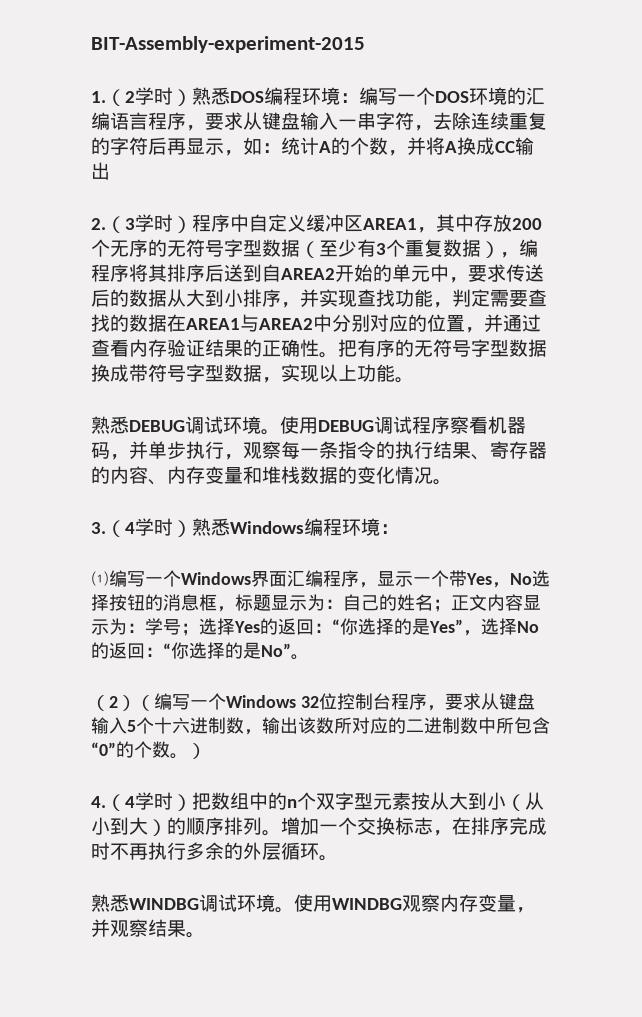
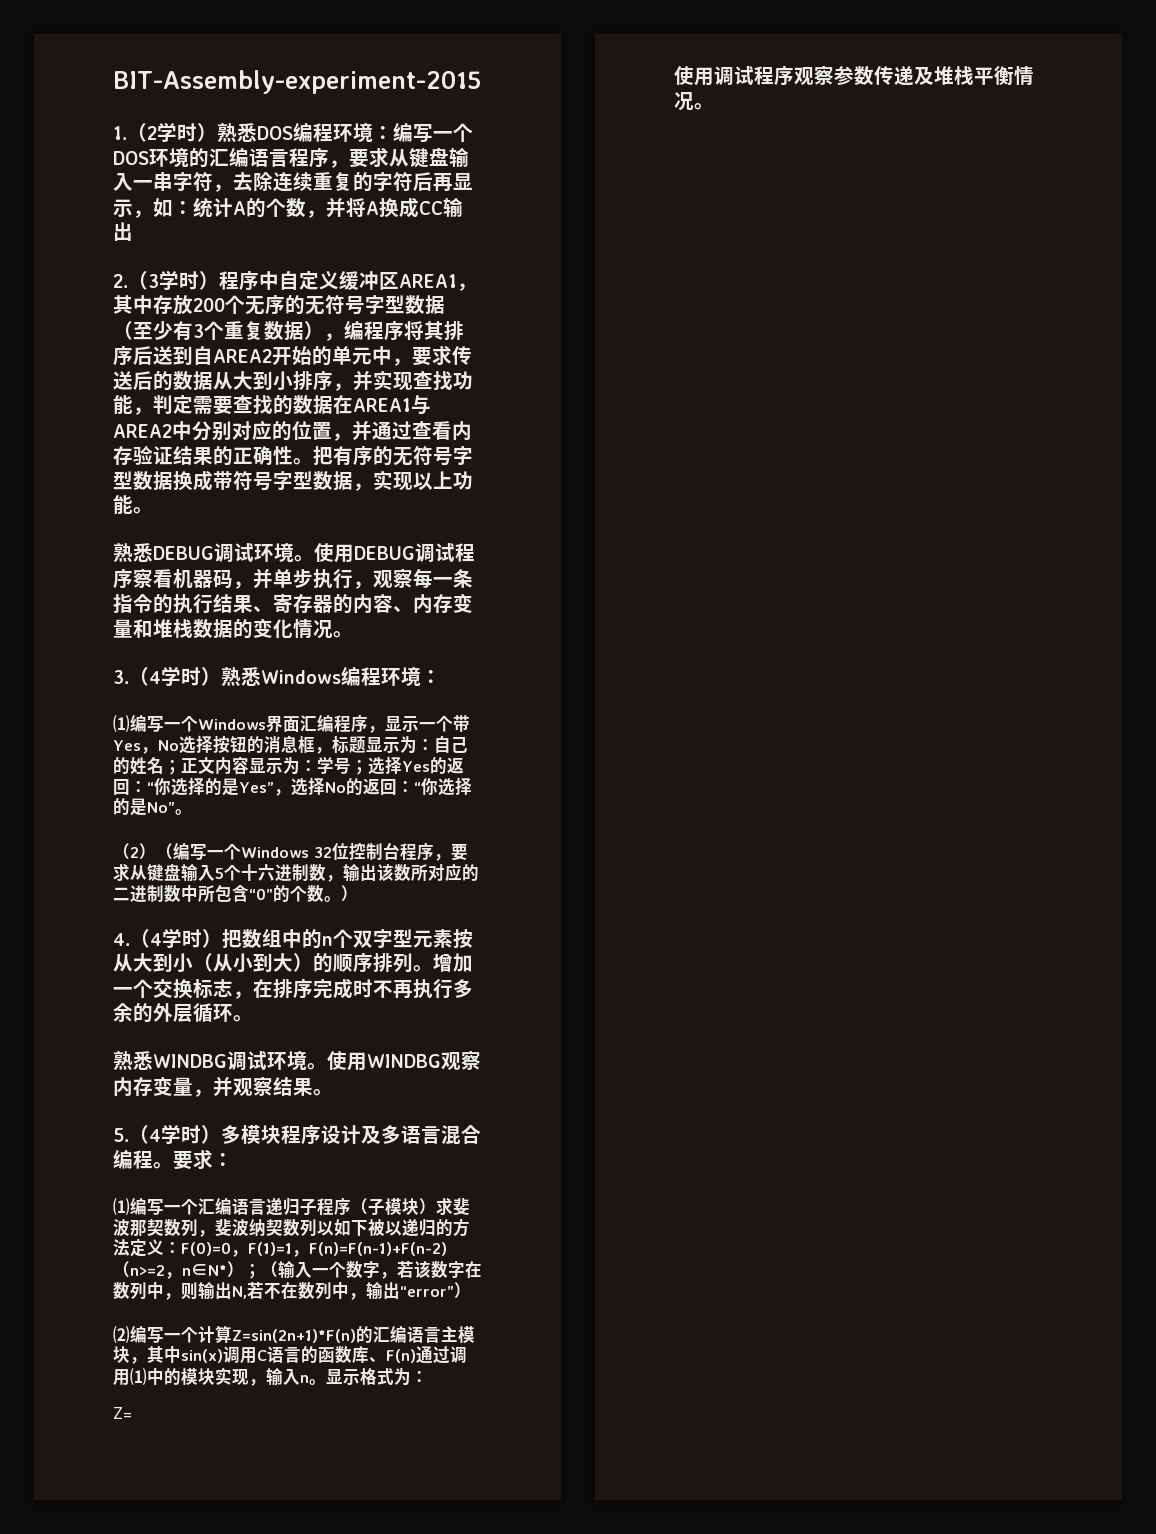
+ 5.（4学时）多模块程序设计及多语言混合编程。要求：
+ ⑴编写一个汇编语言递归子程序（子模块）求斐波那契数列，斐波纳契数列以如下被以递归的方法定义：F(0)=0，F(1)=1，F(n)=F(n-1)+F(n-2)（n>=2，n∈N*）；（输入一个数字，若该数字在数列中，则输出N,若不在数列中，输出“error”）
+ ⑵编写一个计算Z=sin(2n+1)*F(n)的汇编语言主模块，其中sin(x)调用C语言的函数库、F(n)通过调用⑴中的模块实现，输入n。显示格式为：
+ Z=
+ 使用调试程序观察参数传递及堆栈平衡情况。

